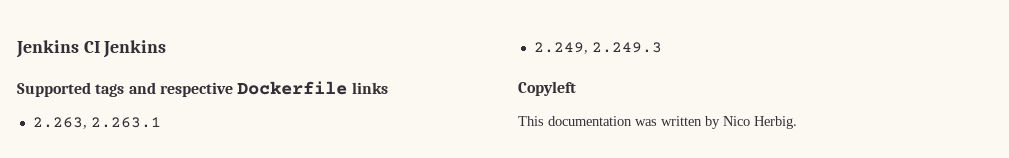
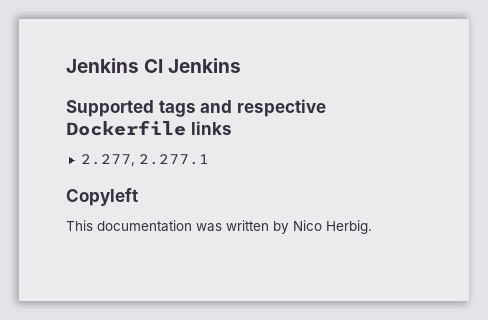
- 2.263, 2.263.1
- 2.249, 2.249.3
+ 2.277, 2.277.1

